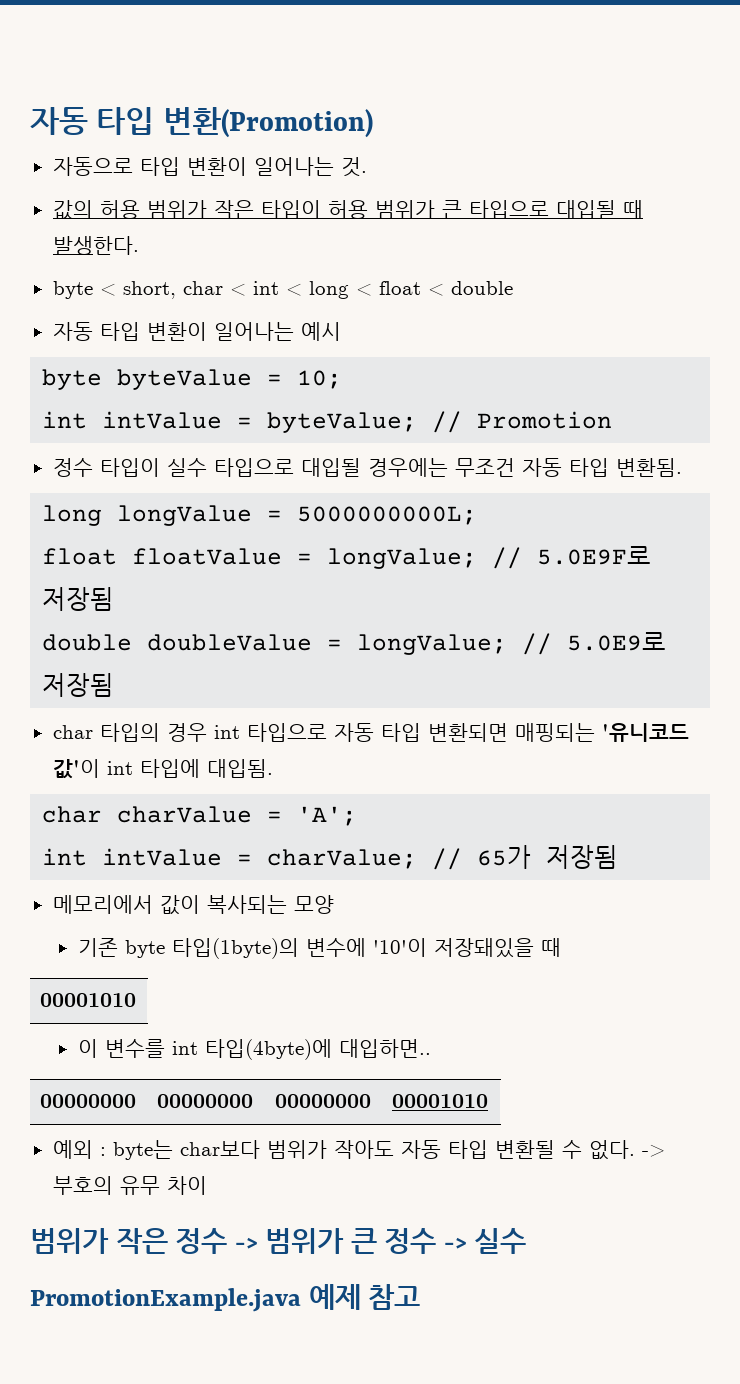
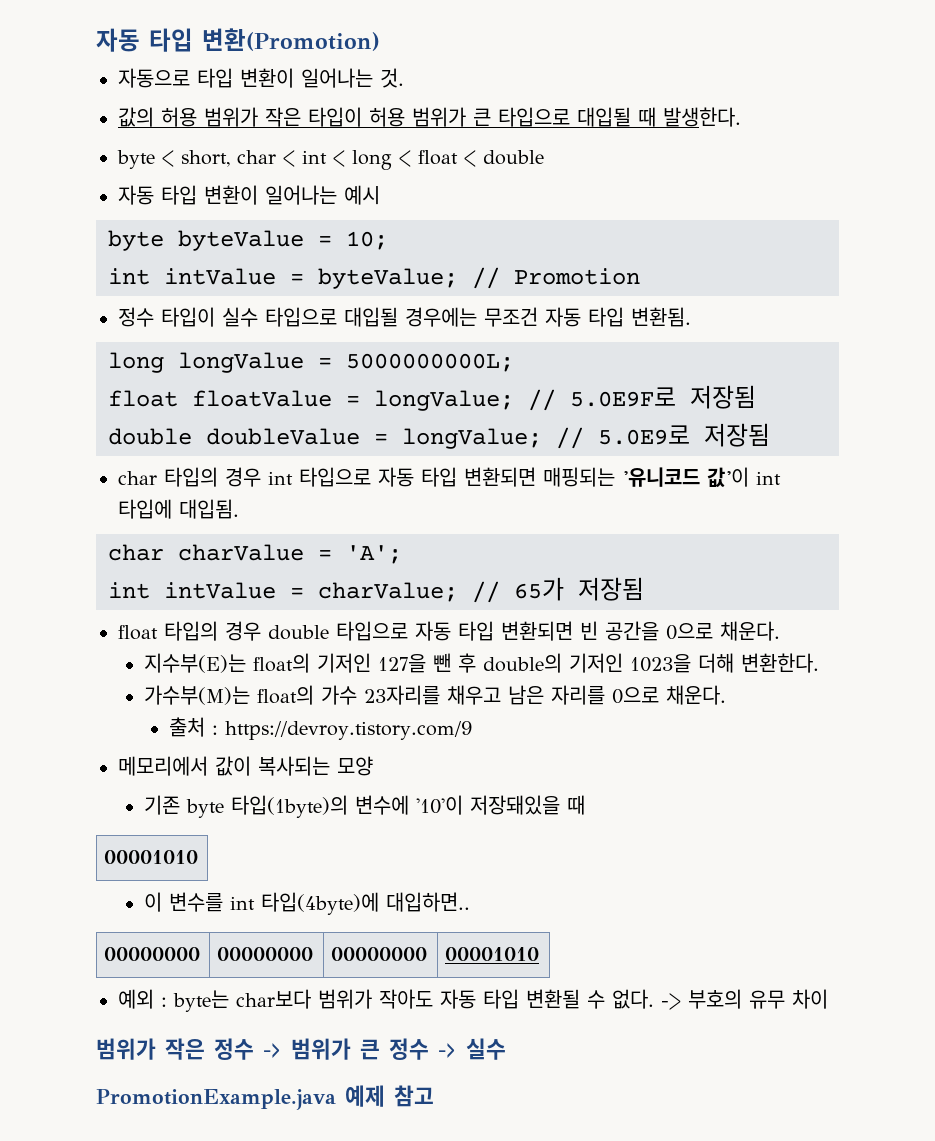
+ float 타입의 경우 double 타입으로 자동 타입 변환되면 빈 공간을 0으로 채운다.
+ 지수부(E)는 float의 기저인 127을 뺀 후 double의 기저인 1023을 더해 변환한다.
+ 가수부(M)는 float의 가수 23자리를 채우고 남은 자리를 0으로 채운다.
+ 출처 : https://devroy.tistory.com/9

